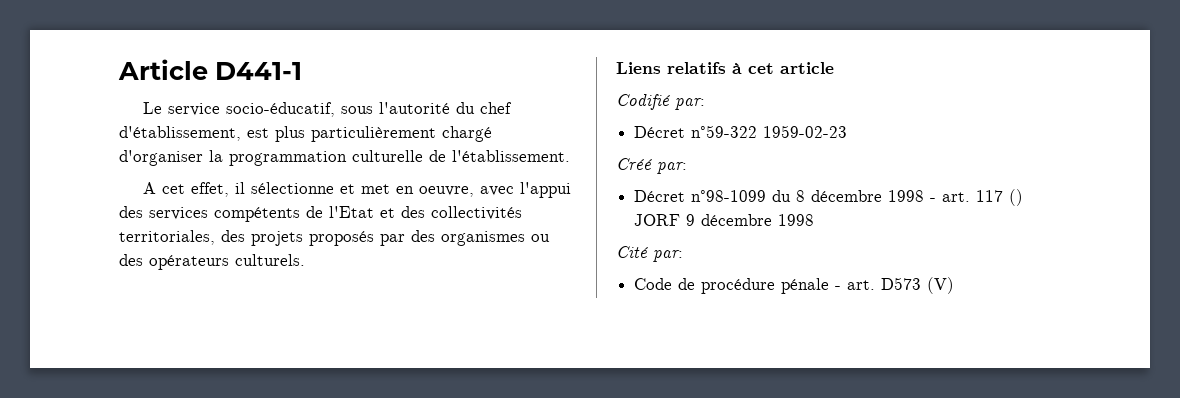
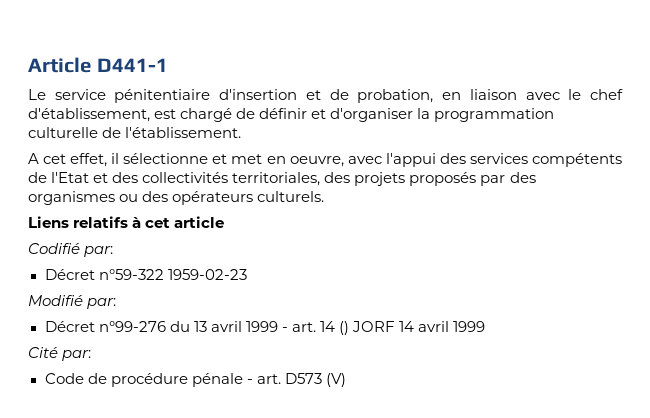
- Le service socio-éducatif, sous l'autorité du chef d'établissement, est plus particulièrement chargé d'organiser la programmation culturelle de l'établissement.
+ Le service pénitentiaire d'insertion et de probation, en liaison avec le chef d'établissement, est chargé de définir et d'organiser la programmation culturelle de l'établissement.
- Créé par:
- Décret n°98-1099 du 8 décembre 1998 - art. 117 () JORF 9 décembre 1998
+ Modifié par:
+ Décret n°99-276 du 13 avril 1999 - art. 14 () JORF 14 avril 1999

